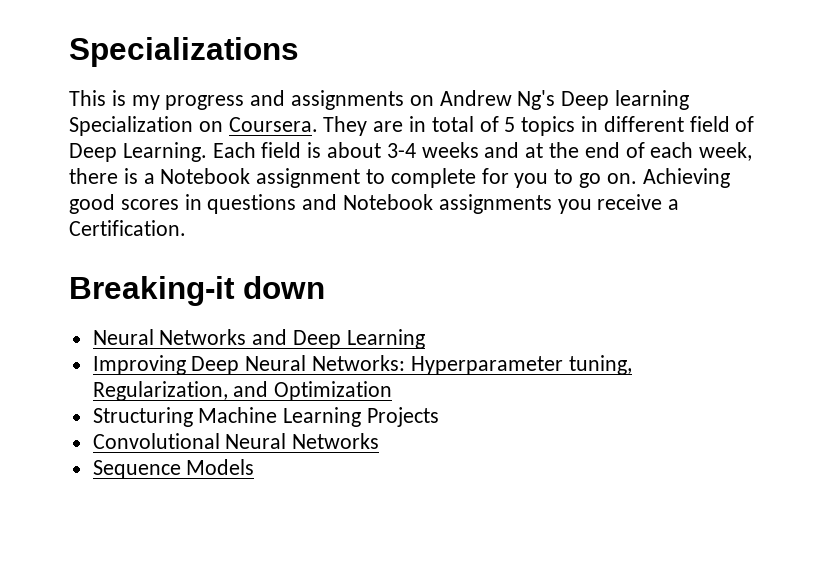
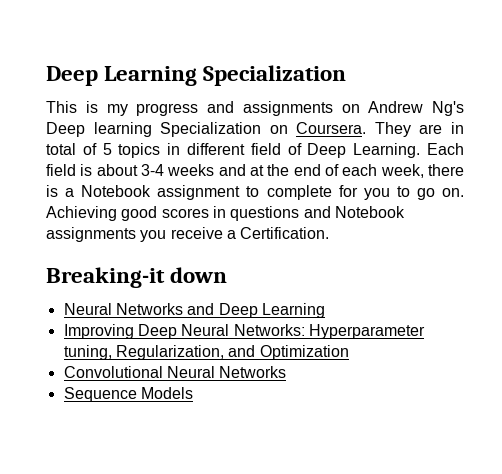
- Specializations
+ Deep Learning Specialization
- Structuring Machine Learning Projects

